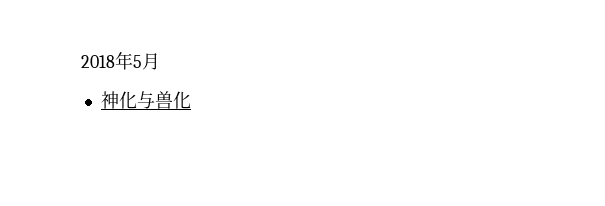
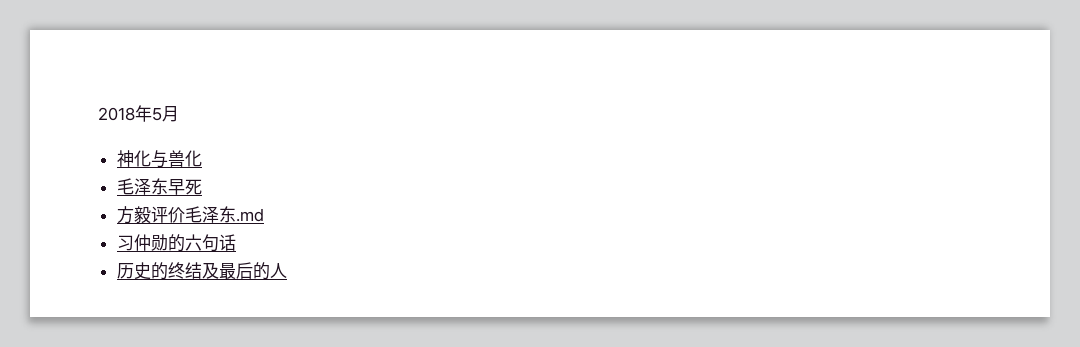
+ 毛泽东早死
+ 方毅评价毛泽东.md
+ 习仲勋的六句话
+ 历史的终结及最后的人

